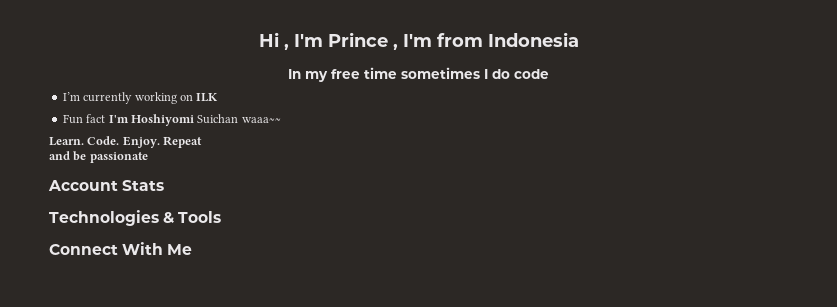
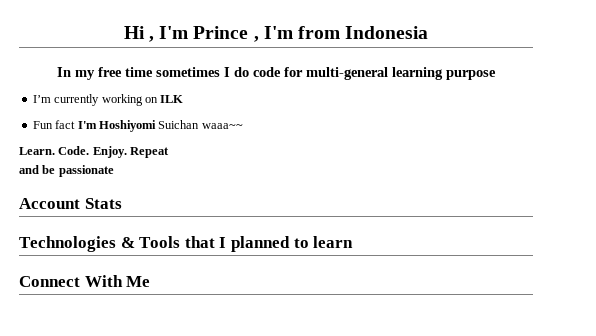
- In my free time sometimes I do code
+ In my free time sometimes I do code for multi-general learning purpose
- Technologies & Tools
+ Technologies & Tools that I planned to learn

